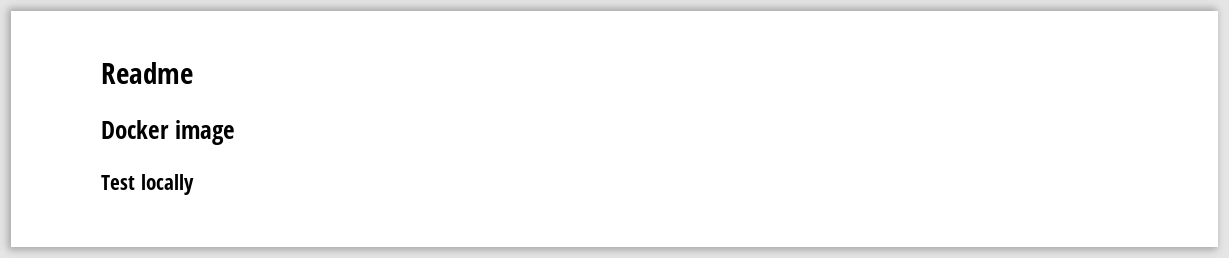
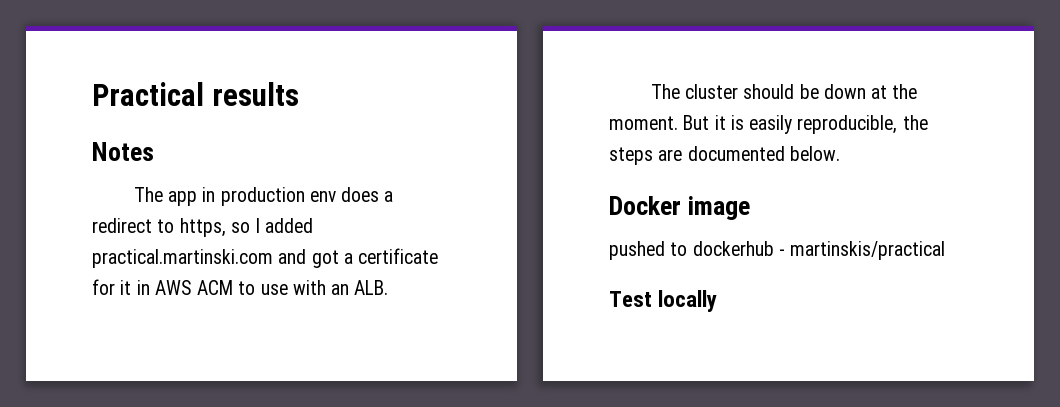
- Readme
+ Practical results
+ Notes
+ The app in production env does a redirect to https, so I added practical.martinski.com and got a certificate for it in AWS ACM to use with an ALB.
+ The cluster should be down at the moment. But it is easily reproducible, the steps are documented below.
  Docker image
+ pushed to dockerhub - martinskis/practical

